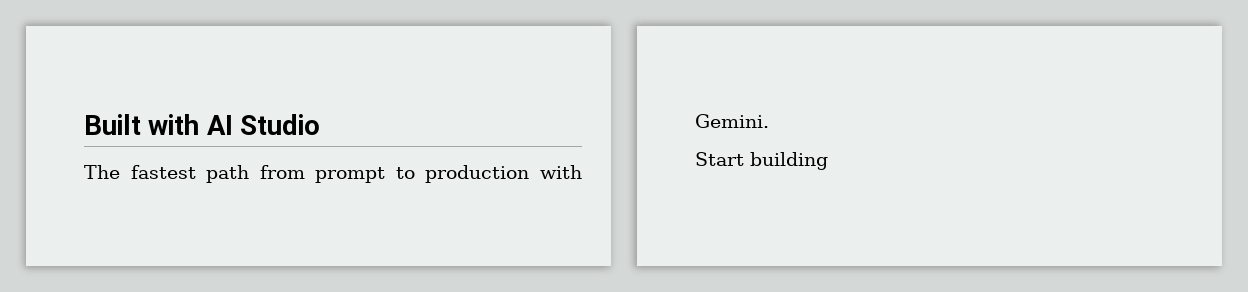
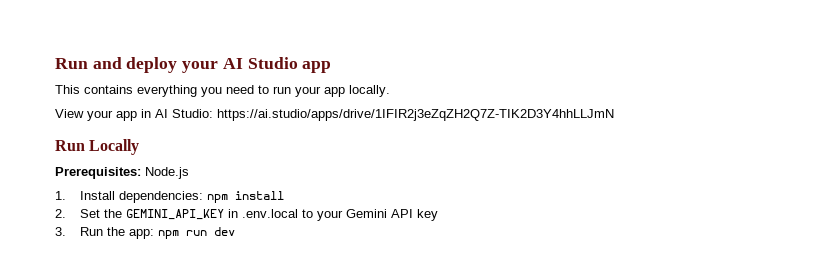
- Built with AI Studio
- The fastest path from prompt to production with Gemini.
- Start building
+ Run and deploy your AI Studio app
+ This contains everything you need to run your app locally.
+ View your app in AI Studio: https://ai.studio/apps/drive/1IFIR2j3eZqZH2Q7Z-TIK2D3Y4hhLLJmN
+ Run Locally
+ Prerequisites: Node.js
+ 1. Install dependencies: npm install
+ 2. Set the GEMINI_API_KEY in .env.local to your Gemini API key
+ 3. Run the app: npm run dev

